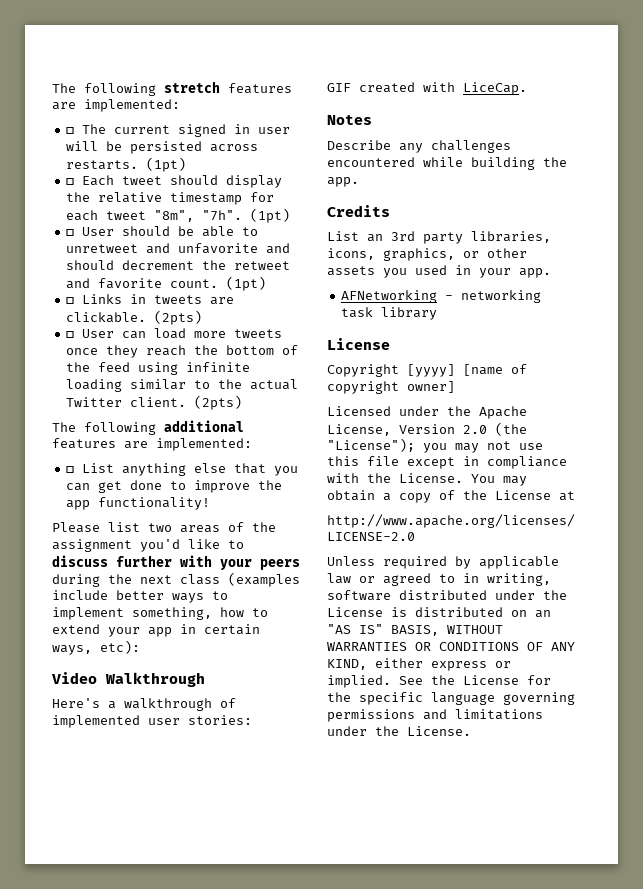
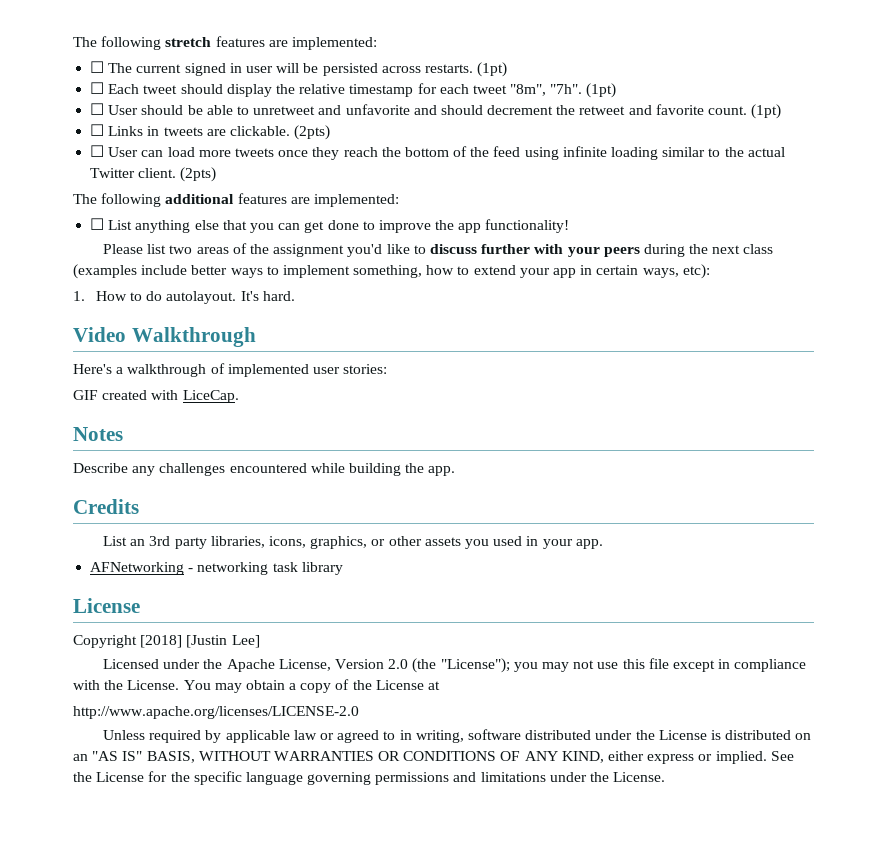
+ 1. How to do autolayout. It's hard.
- Copyright [yyyy] [name of copyright owner]
+ Copyright [2018] [Justin Lee]

